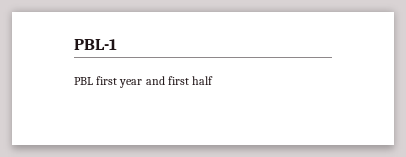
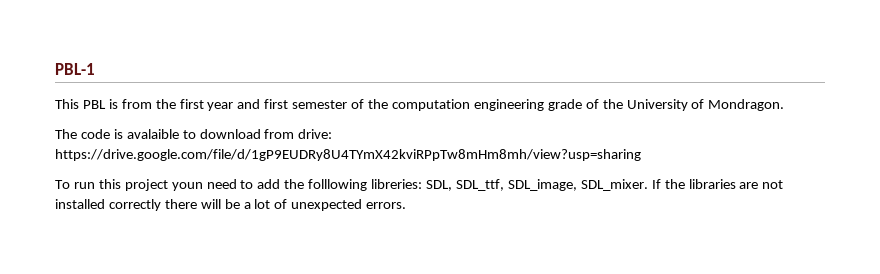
- PBL first year and first half
+ This PBL is from the first year and first semester of the computation engineering grade of the University of Mondragon.
+ The code is avalaible to download from drive: https://drive.google.com/file/d/1gP9EUDRy8U4TYmX42kviRPpTw8mHm8mh/view?usp=sharing
+ To run this project youn need to add the folllowing libreries: SDL, SDL_ttf, SDL_image, SDL_mixer. If the libraries are not installed correctly there will be a lot of unexpected errors.

